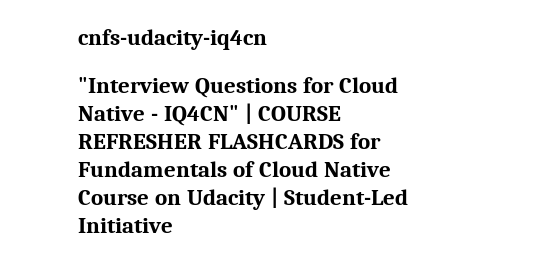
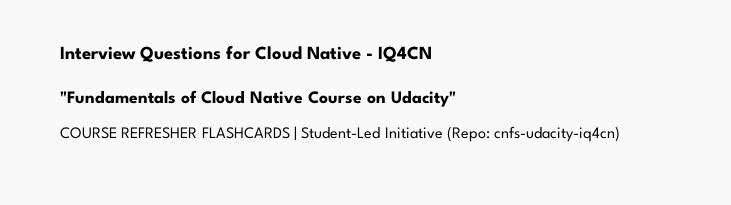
- cnfs-udacity-iq4cn
- "Interview Questions for Cloud Native - IQ4CN" | COURSE REFRESHER FLASHCARDS for Fundamentals of Cloud Native Course on Udacity | Student-Led Initiative
+ Interview Questions for Cloud Native - IQ4CN
+ "Fundamentals of Cloud Native Course on Udacity"
+ COURSE REFRESHER FLASHCARDS | Student-Led Initiative (Repo: cnfs-udacity-iq4cn)

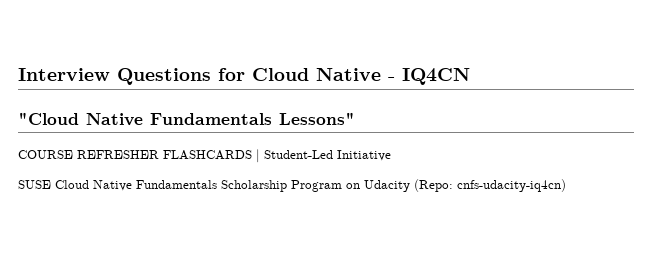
- "Fundamentals of Cloud Native Course on Udacity"
+ "Cloud Native Fundamentals Lessons"
- COURSE REFRESHER FLASHCARDS | Student-Led Initiative (Repo: cnfs-udacity-iq4cn)
+ COURSE REFRESHER FLASHCARDS | Student-Led Initiative
+ SUSE Cloud Native Fundamentals Scholarship Program on Udacity (Repo: cnfs-udacity-iq4cn)

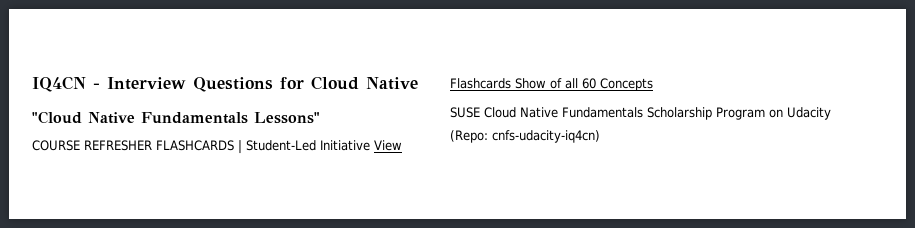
- Interview Questions for Cloud Native - IQ4CN
+ IQ4CN - Interview Questions for Cloud Native
- COURSE REFRESHER FLASHCARDS | Student-Led Initiative
+ COURSE REFRESHER FLASHCARDS | Student-Led Initiative View Flashcards Show of all 60 Concepts

